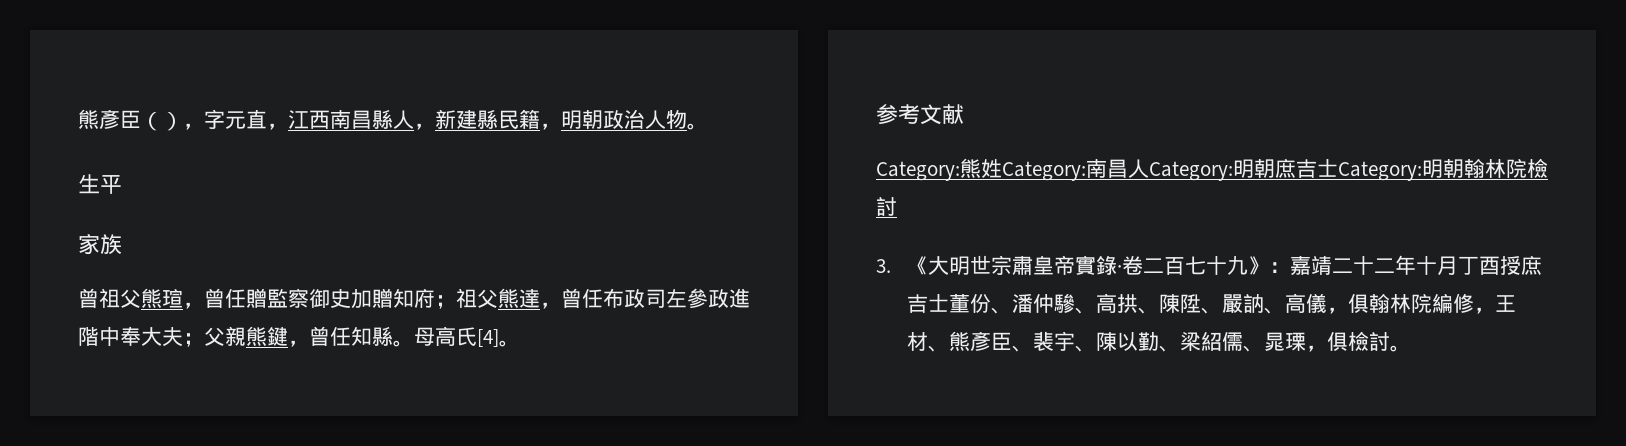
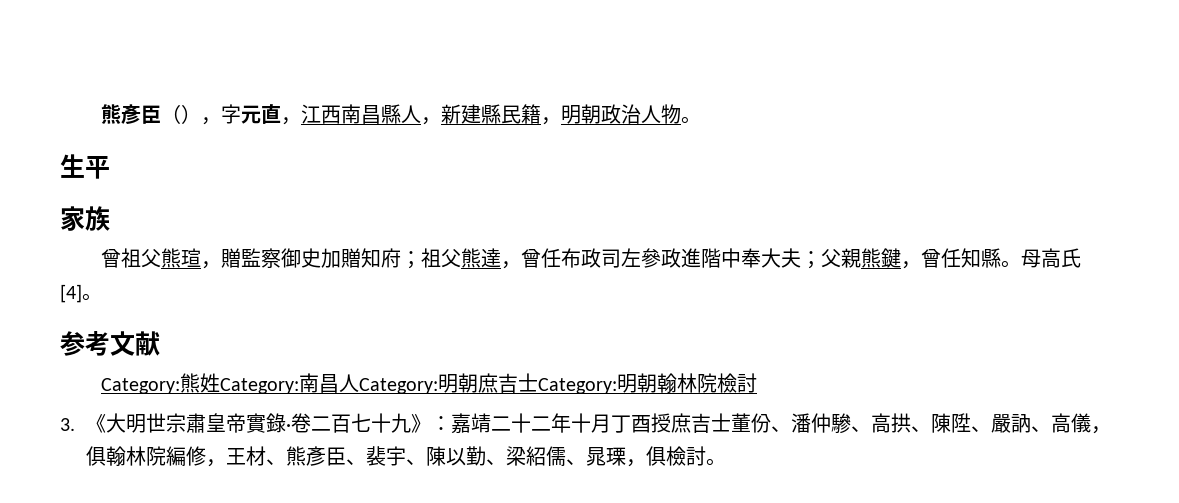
- 曾祖父熊瑄，曾任贈監察御史加贈知府；祖父熊達，曾任布政司左參政進階中奉大夫；父親熊鍵，曾任知縣。
+ 曾祖父熊瑄，贈監察御史加贈知府；祖父熊達，曾任布政司左參政進階中奉大夫；父親熊鍵，曾任知縣。

